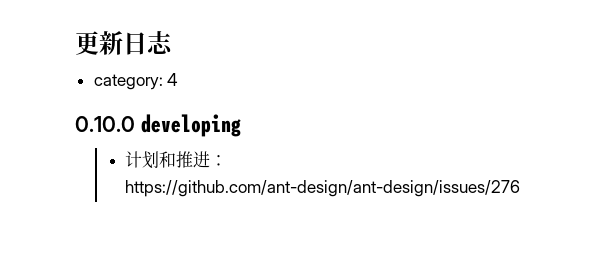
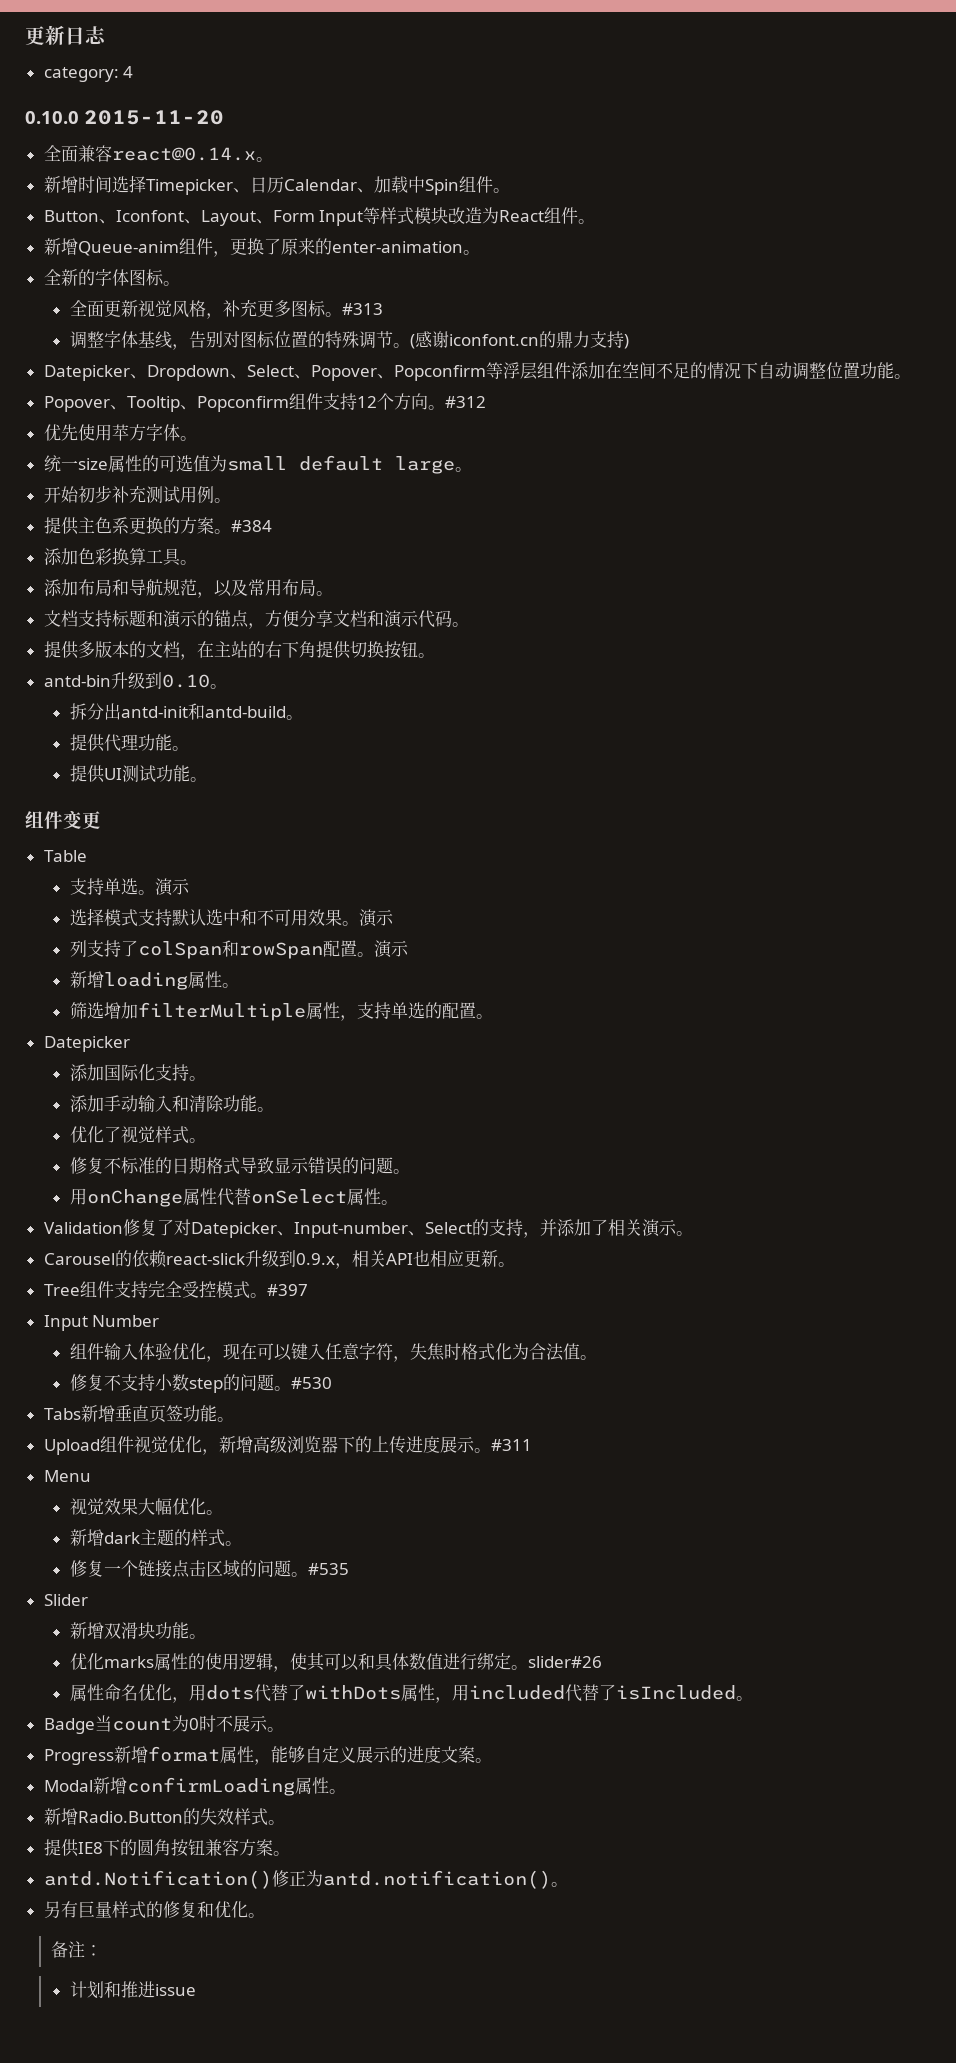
- 0.10.0 developing
+ 0.10.0 2015-11-20
+ 全面兼容react@0.14.x。
+ 新增时间选择Timepicker、日历Calendar、加载中Spin组件。
+ Button、Iconfont、Layout、Form Input等样式模块改造为React组件。
+ 新增Queue-anim组件，更换了原来的enter-animation。
+ 全新的字体图标。
+ 全面更新视觉风格，补充更多图标。#313
+ 调整字体基线，告别对图标位置的特殊调节。(感谢iconfont.cn的鼎力支持)
+ Datepicker、Dropdown、Select、Popover、Popconfirm等浮层组件添加在空间不足的情况下自动调整位置功能。
+ Popover、Tooltip、Popconfirm组件支持12个方向。#312
+ 优先使用苹方字体。
+ 统一size属性的可选值为small default large。
+ 开始初步补充测试用例。
+ 提供主色系更换的方案。#384
+ 添加色彩换算工具。
+ 添加布局和导航规范，以及常用布局。
+ 文档支持标题和演示的锚点，方便分享文档和演示代码。
+ 提供多版本的文档，在主站的右下角提供切换按钮。
+ antd-bin升级到0.10。
+ 拆分出antd-init和antd-build。
+ 提供代理功能。
+ 提供UI测试功能。
+ 组件变更
+ Table
+ 支持单选。演示
+ 选择模式支持默认选中和不可用效果。演示
+ 列支持了colSpan和rowSpan配置。演示
+ 新增loading属性。
+ 筛选增加filterMultiple属性，支持单选的配置。
+ Datepicker
+ 添加国际化支持。
+ 添加手动输入和清除功能。
+ 优化了视觉样式。
+ 修复不标准的日期格式导致显示错误的问题。
+ 用onChange属性代替onSelect属性。
+ Validation修复了对Datepicker、Input-number、Select的支持，并添加了相关演示。
+ Carousel的依赖react-slick升级到0.9.x，相关API也相应更新。
+ Tree组件支持完全受控模式。#397
+ Input Number
+ 组件输入体验优化，现在可以键入任意字符，失焦时格式化为合法值。
+ 修复不支持小数step的问题。#530
+ Tabs新增垂直页签功能。
+ Upload组件视觉优化，新增高级浏览器下的上传进度展示。#311
+ Menu
+ 视觉效果大幅优化。
+ 新增dark主题的样式。
+ 修复一个链接点击区域的问题。#535
+ Slider
+ 新增双滑块功能。
+ 优化marks属性的使用逻辑，使其可以和具体数值进行绑定。slider#26
+ 属性命名优化，用dots代替了withDots属性，用included代替了isIncluded。
+ Badge当count为0时不展示。
+ Progress新增format属性，能够自定义展示的进度文案。
+ Modal新增confirmLoading属性。
+ 新增Radio.Button的失效样式。
+ 提供IE8下的圆角按钮兼容方案。
+ antd.Notification()修正为antd.notification()。
+ 另有巨量样式的修复和优化。
+ 备注：
- 计划和推进：https://github.com/ant-design/ant-design/issues/276
+ 计划和推进issue

